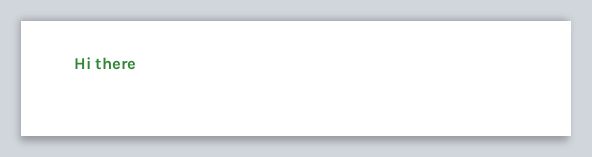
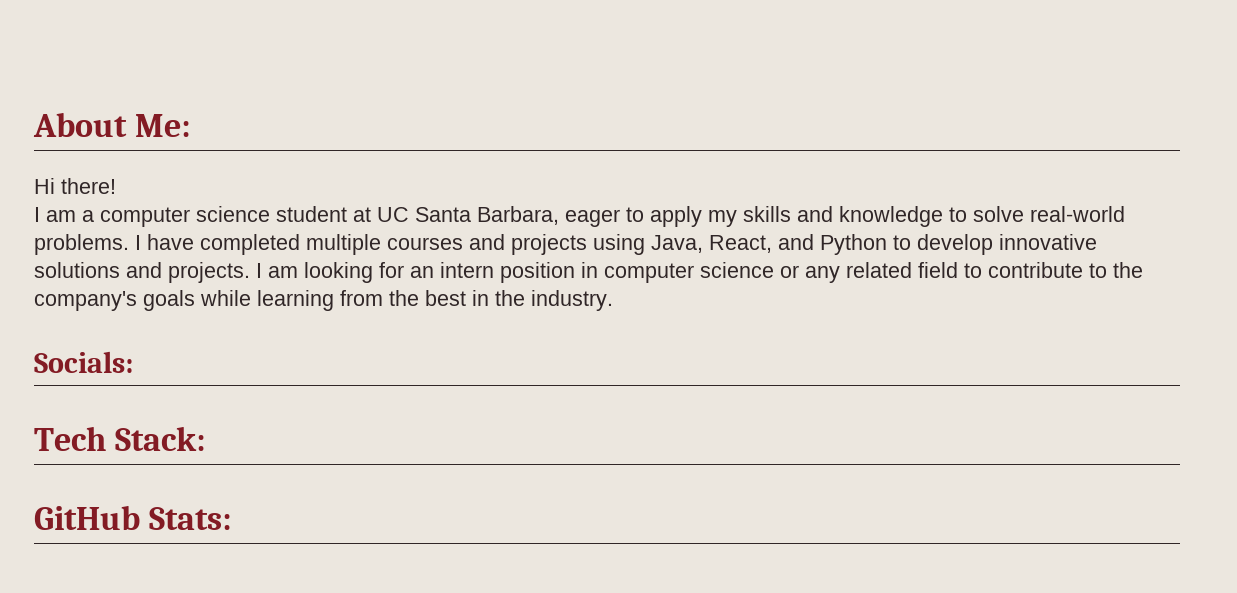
- Hi there
+ About Me:
+ Hi there!
+ I am a computer science student at UC Santa Barbara, eager to apply my skills and knowledge to solve real-world problems. I have completed multiple courses and projects using Java, React, and Python to develop innovative solutions and projects. I am looking for an intern position in computer science or any related field to contribute to the company's goals while learning from the best in the industry.
+ Socials:
+ Tech Stack:
+ GitHub Stats:

